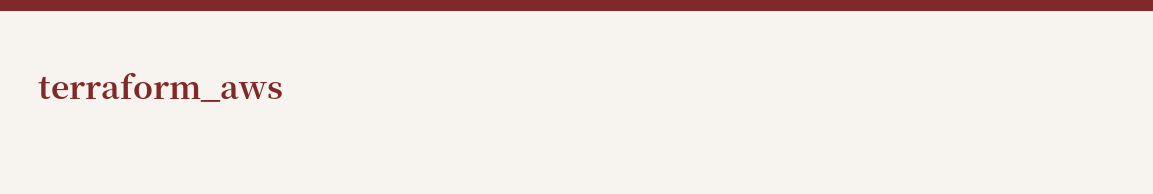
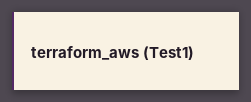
- terraform_aws
+ terraform_aws (Test1)

